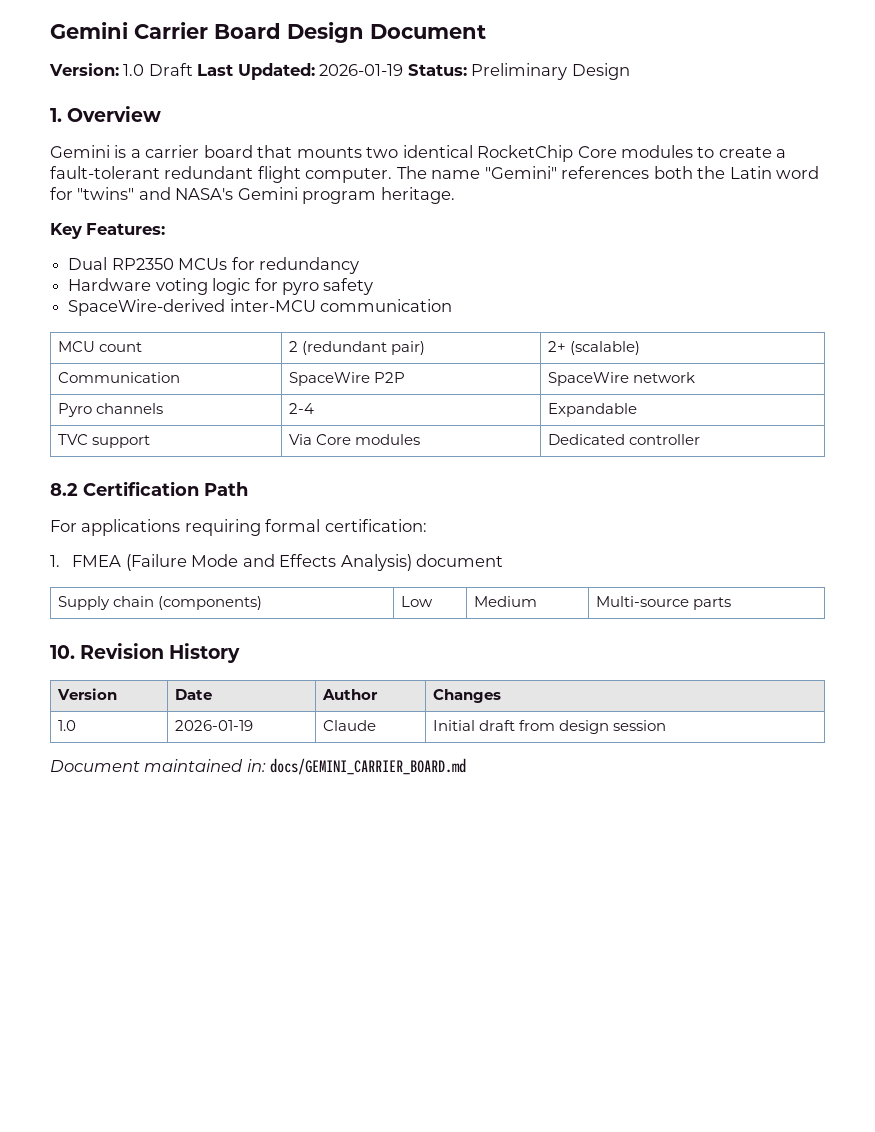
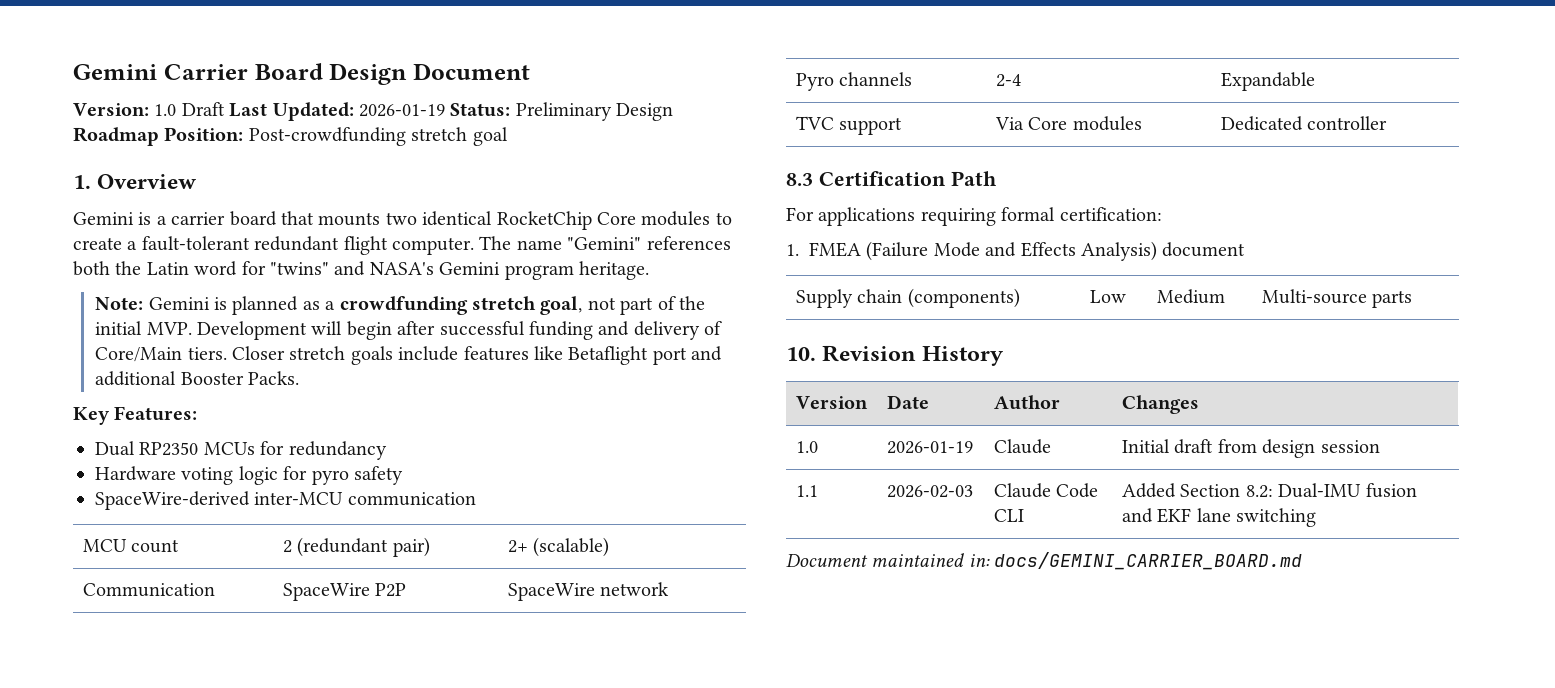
- Version: 1.0 Draft Last Updated: 2026-01-19 Status: Preliminary Design
+ Version: 1.0 Draft Last Updated: 2026-01-19 Status: Preliminary Design Roadmap Position: Post-crowdfunding stretch goal
+ Note: Gemini is planned as a crowdfunding stretch goal, not part of the initial MVP. Development will begin after successful funding and delivery of Core/Main tiers. Closer stretch goals include features like Betaflight port and additional Booster Packs.
- 8.2 Certification Path
+ 8.3 Certification Path
+ 1.1 | 2026-02-03 | Claude Code CLI | Added Section 8.2: Dual-IMU fusion and EKF lane switching

